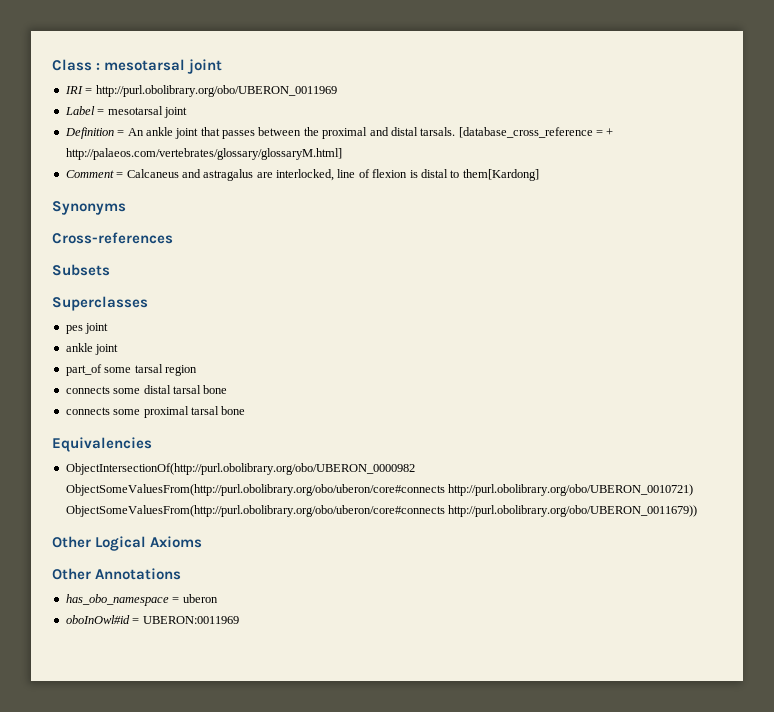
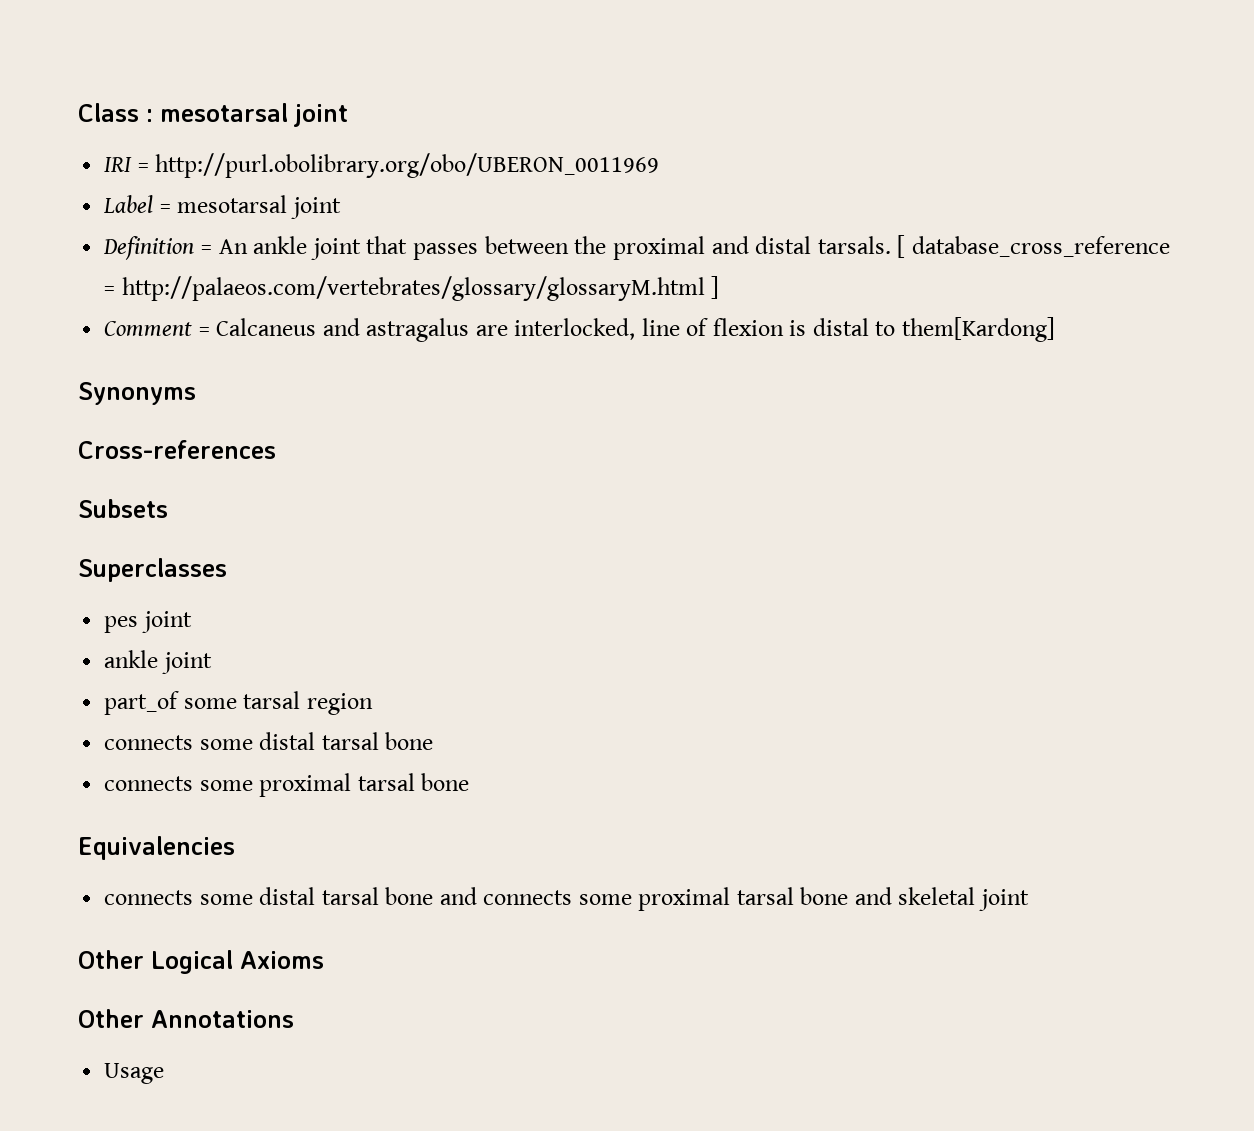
- [database_cross_reference = + http://palaeos.com/vertebrates/glossary/glossaryM.html]
+ [ database_cross_reference = http://palaeos.com/vertebrates/glossary/glossaryM.html ]
- ObjectIntersectionOf(http://purl.obolibrary.org/obo/UBERON_0000982 ObjectSomeValuesFrom(http://purl.obolibrary.org/obo/uberon/core#connects http://purl.obolibrary.org/obo/UBERON_0010721) ObjectSomeValuesFrom(http://purl.obolibrary.org/obo/uberon/core#connects http://purl.obolibrary.org/obo/UBERON_0011679))
+ connects some distal tarsal bone and connects some proximal tarsal bone and skeletal joint
- has_obo_namespace = uberon
- oboInOwl#id = UBERON:0011969
+ Usage

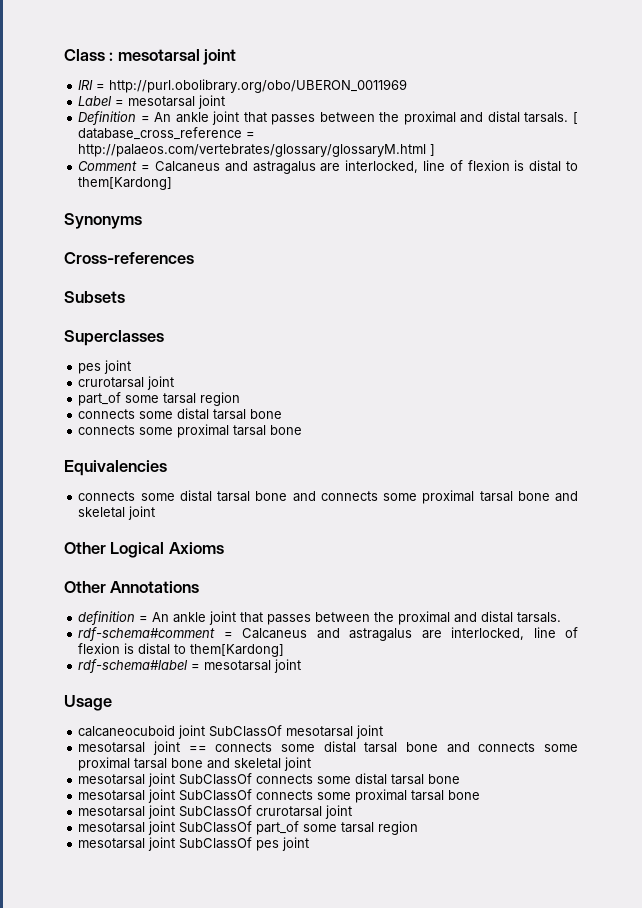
  Superclasses
  pes joint
- ankle joint
+ crurotarsal joint
+ definition = An ankle joint that passes between the proximal and distal tarsals.
+ rdf-schema#comment = Calcaneus and astragalus are interlocked, line of flexion is distal to them[Kardong]
+ rdf-schema#label = mesotarsal joint
  Usage
+ calcaneocuboid joint SubClassOf mesotarsal joint
+ mesotarsal joint == connects some distal tarsal bone and connects some proximal tarsal bone and skeletal joint
+ mesotarsal joint SubClassOf connects some distal tarsal bone
+ mesotarsal joint SubClassOf connects some proximal tarsal bone
+ mesotarsal joint SubClassOf crurotarsal joint
+ mesotarsal joint SubClassOf part_of some tarsal region
+ mesotarsal joint SubClassOf pes joint

